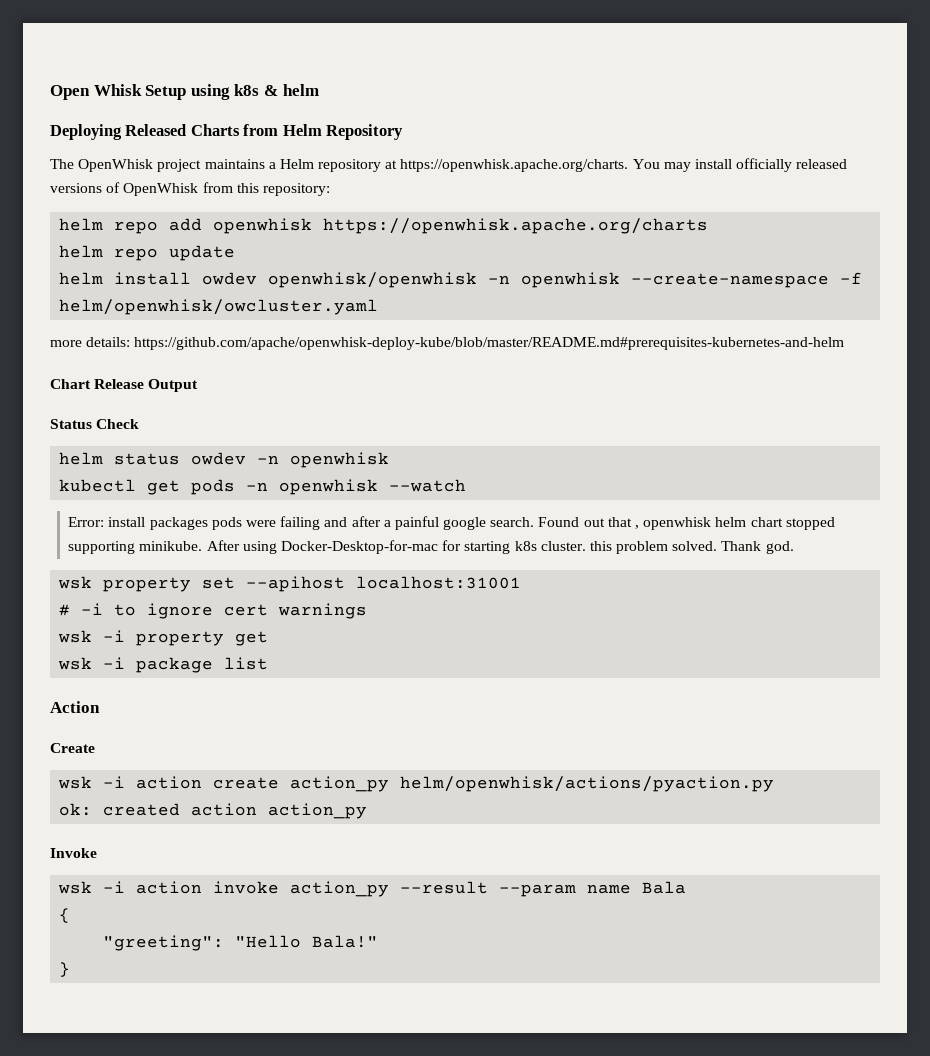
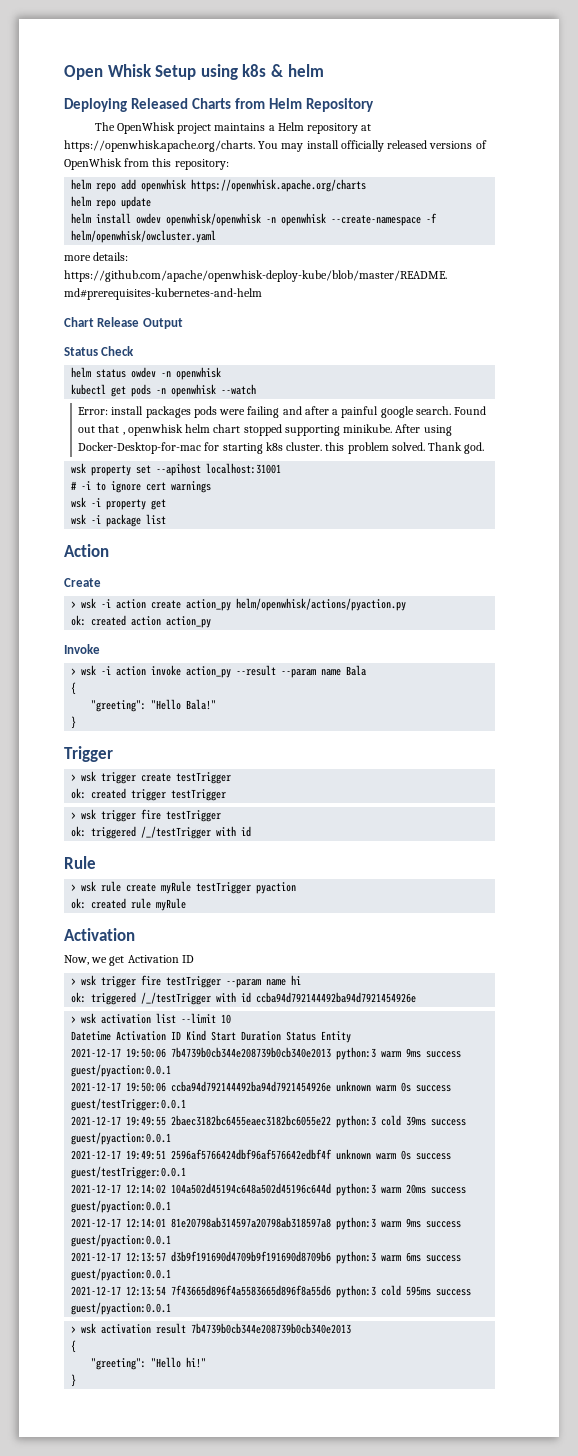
- wsk -i action create action_py helm/openwhisk/actions/pyaction.py
+ > wsk -i action create action_py helm/openwhisk/actions/pyaction.py
- wsk -i action invoke action_py --result --param name Bala
+ > wsk -i action invoke action_py --result --param name Bala
+ Trigger
+ > wsk trigger create testTrigger
+ ok: created trigger testTrigger
+ > wsk trigger fire testTrigger
+ ok: triggered /_/testTrigger with id
+ Rule
+ > wsk rule create myRule testTrigger pyaction
+ ok: created rule myRule
+ Activation
+ Now, we get Activation ID
+ > wsk trigger fire testTrigger --param name hi
+ ok: triggered /_/testTrigger with id ccba94d792144492ba94d7921454926e
+ > wsk activation list --limit 10
+ Datetime Activation ID Kind Start Duration Status Entity
+ 2021-12-17 19:50:06 7b4739b0cb344e208739b0cb340e2013 python:3 warm 9ms success guest/pyaction:0.0.1
+ 2021-12-17 19:50:06 ccba94d792144492ba94d7921454926e unknown warm 0s success guest/testTrigger:0.0.1
+ 2021-12-17 19:49:55 2baec3182bc6455eaec3182bc6055e22 python:3 cold 39ms success guest/pyaction:0.0.1
+ 2021-12-17 19:49:51 2596af5766424dbf96af576642edbf4f unknown warm 0s success guest/testTrigger:0.0.1
+ 2021-12-17 12:14:02 104a502d45194c648a502d45196c644d python:3 warm 20ms success guest/pyaction:0.0.1
+ 2021-12-17 12:14:01 81e20798ab314597a20798ab318597a8 python:3 warm 9ms success guest/pyaction:0.0.1
+ 2021-12-17 12:13:57 d3b9f191690d4709b9f191690d8709b6 python:3 warm 6ms success guest/pyaction:0.0.1
+ 2021-12-17 12:13:54 7f43665d896f4a5583665d896f8a55d6 python:3 cold 595ms success guest/pyaction:0.0.1
+ > wsk activation result 7b4739b0cb344e208739b0cb340e2013
+ {
+ "greeting": "Hello hi!"
+ }

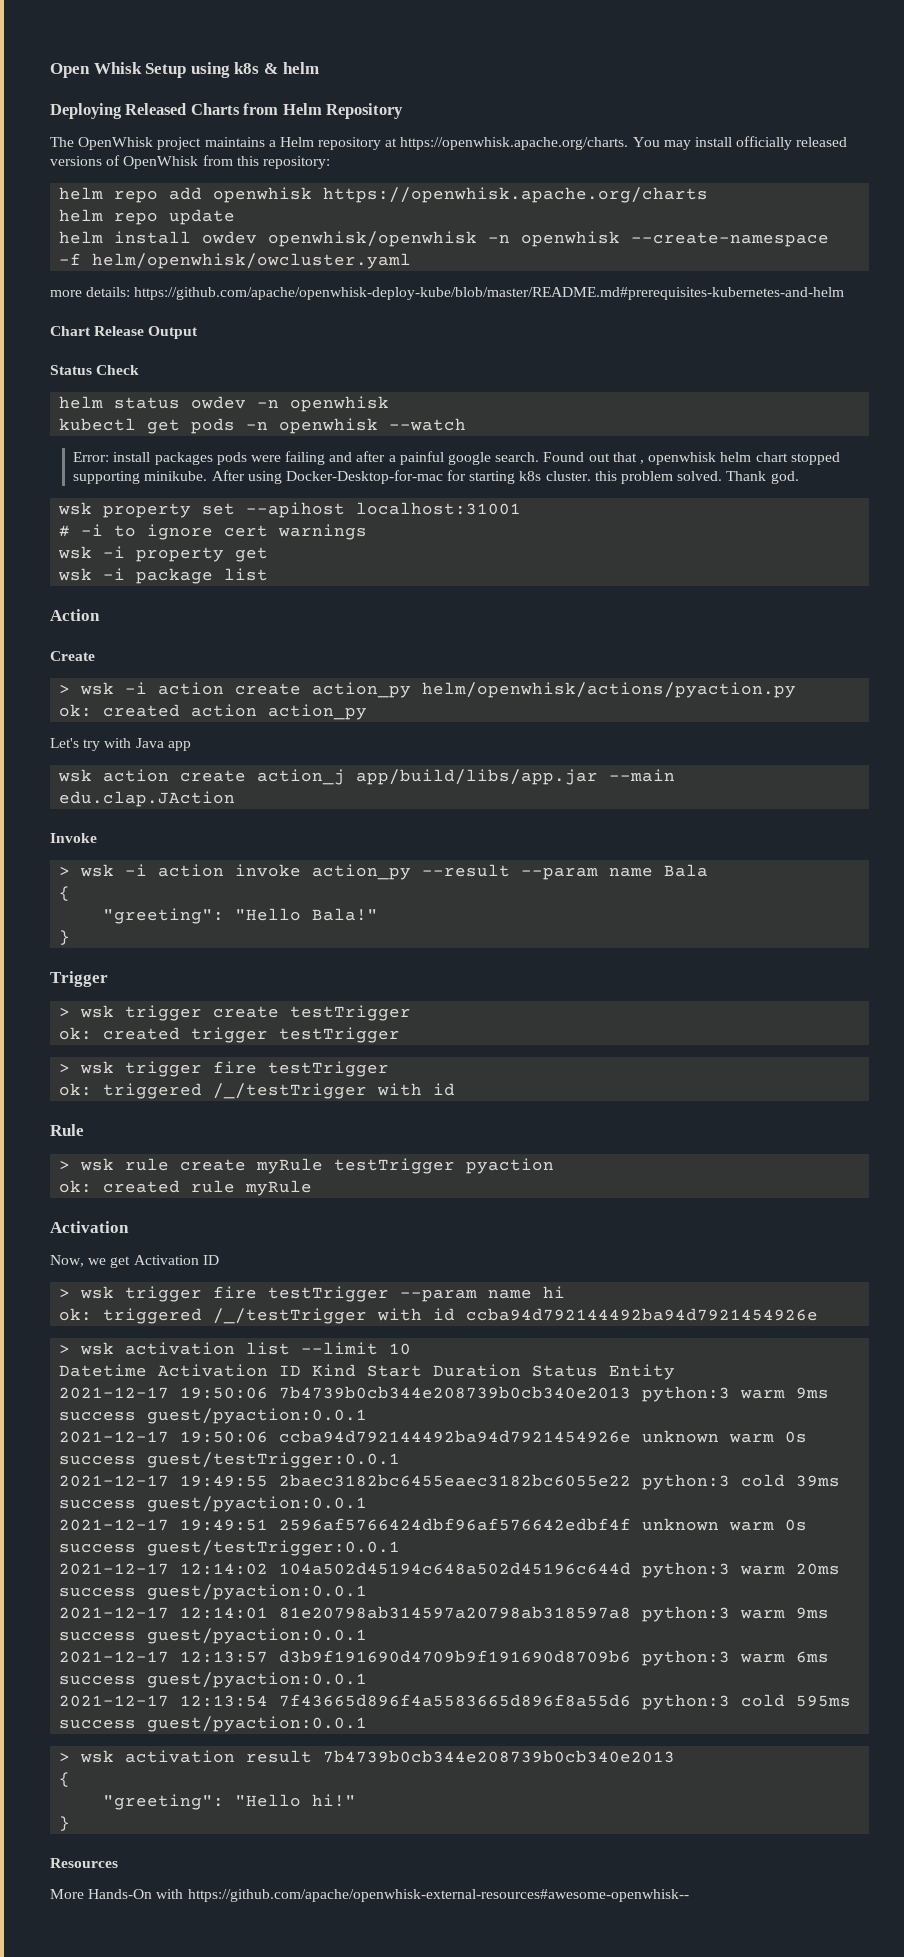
+ Let's try with Java app
+ wsk action create action_j app/build/libs/app.jar --main edu.clap.JAction
+ Resources
+ More Hands-On with https://github.com/apache/openwhisk-external-resources#awesome-openwhisk--

